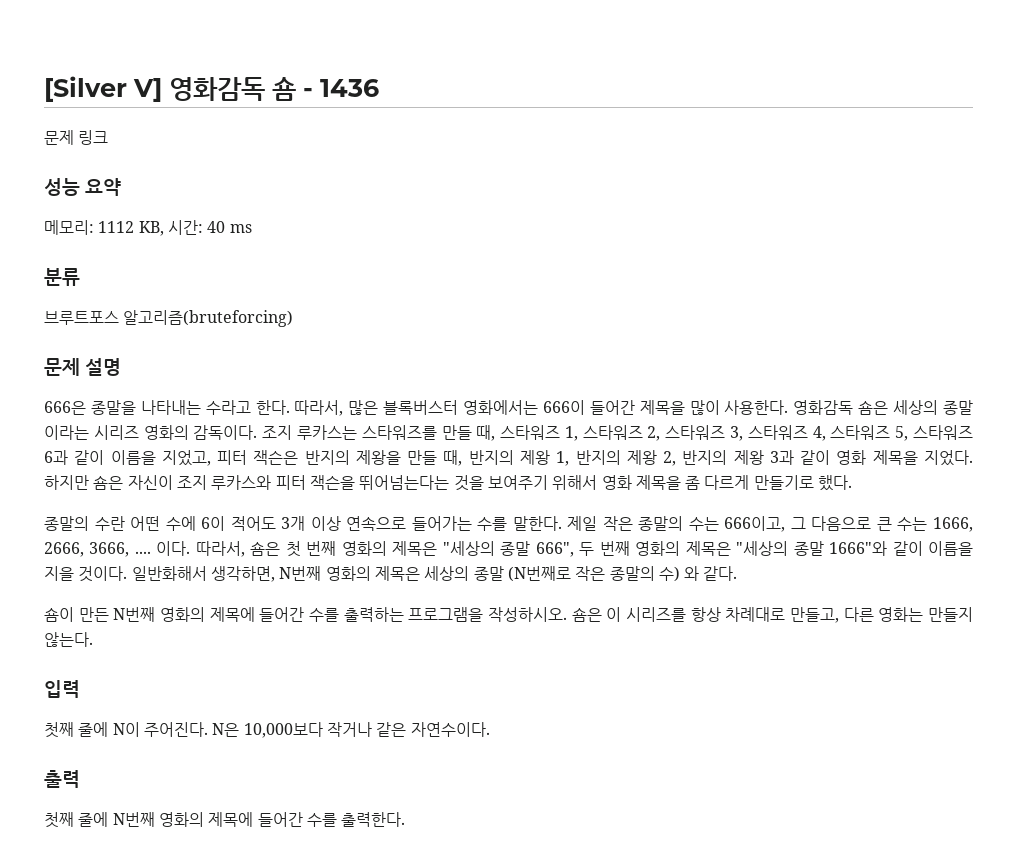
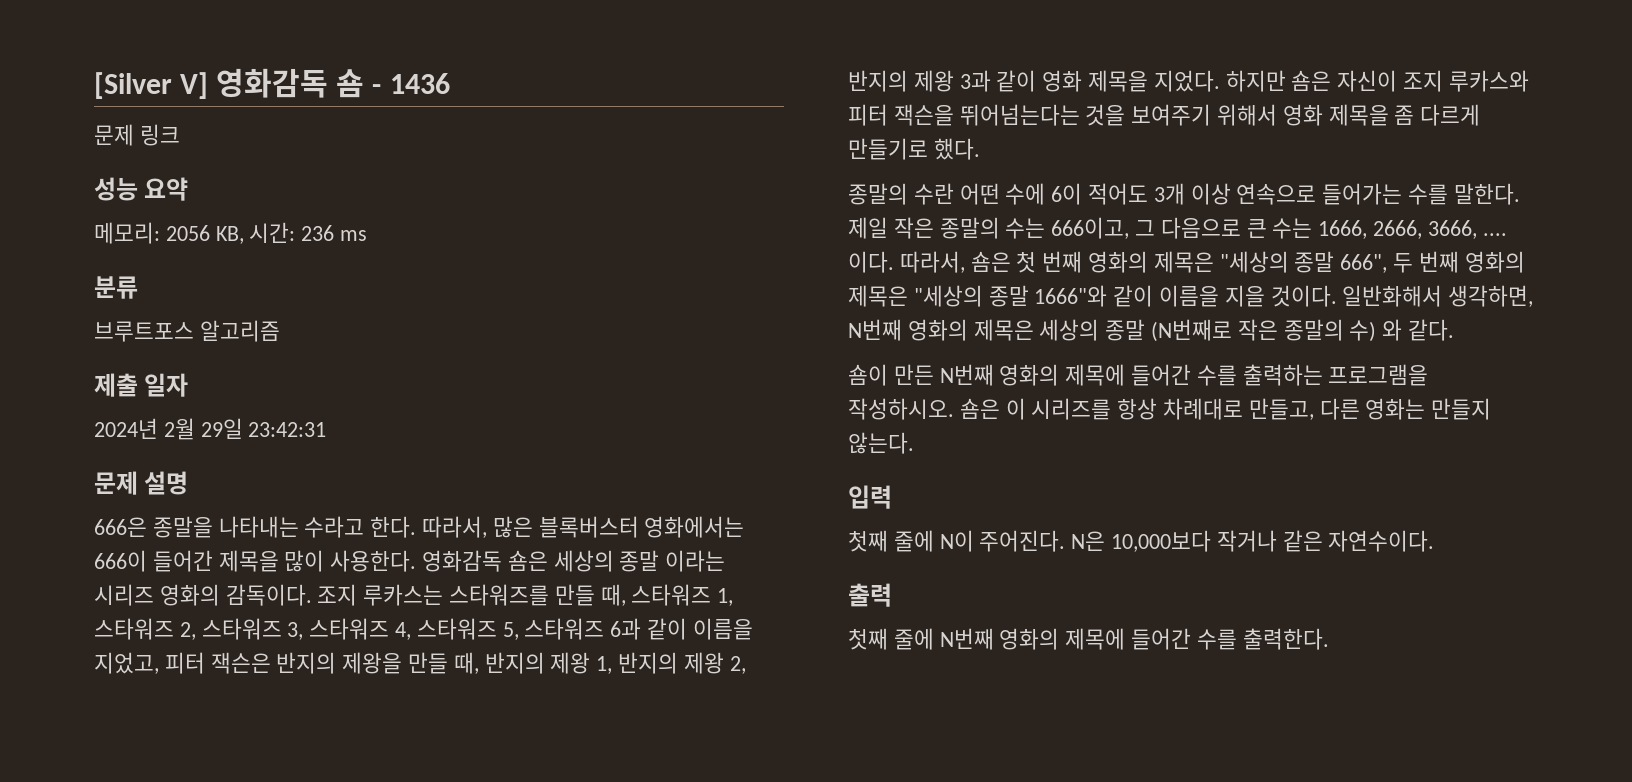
- 메모리: 1112 KB, 시간: 40 ms
+ 메모리: 2056 KB, 시간: 236 ms
- 브루트포스 알고리즘(bruteforcing)
+ 브루트포스 알고리즘
+ 제출 일자
+ 2024년 2월 29일 23:42:31

